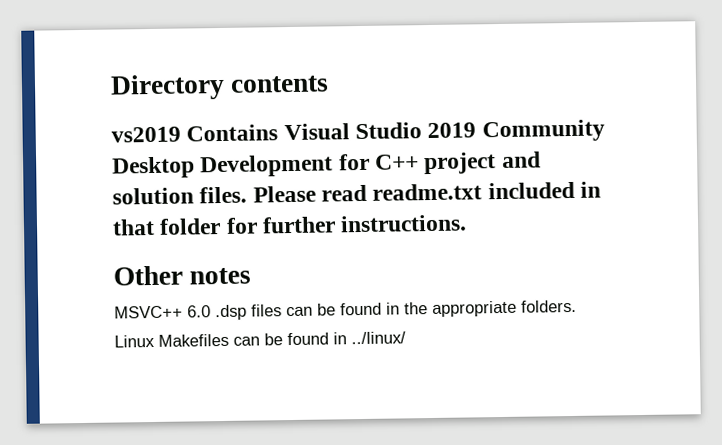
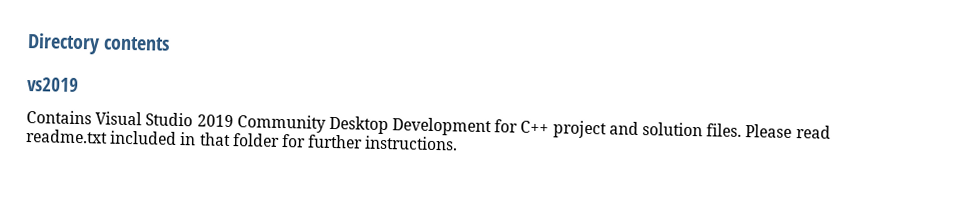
- vs2019 Contains Visual Studio 2019 Community Desktop Development for C++ project and solution files.
+ vs2019
+ Contains Visual Studio 2019 Community Desktop Development for C++ project and solution files.
- Other notes
- MSVC++ 6.0 .dsp files can be found in the appropriate folders.
- Linux Makefiles can be found in ../linux/

